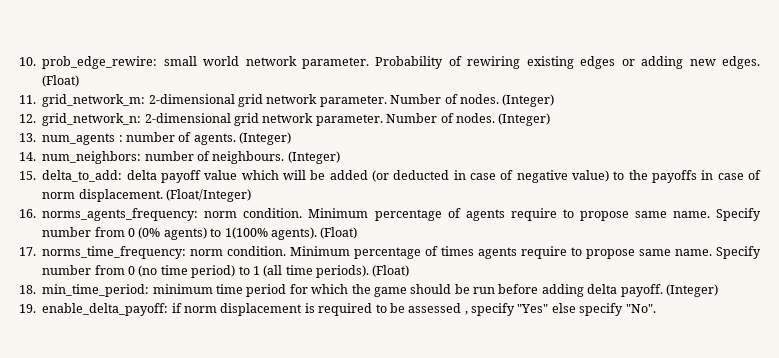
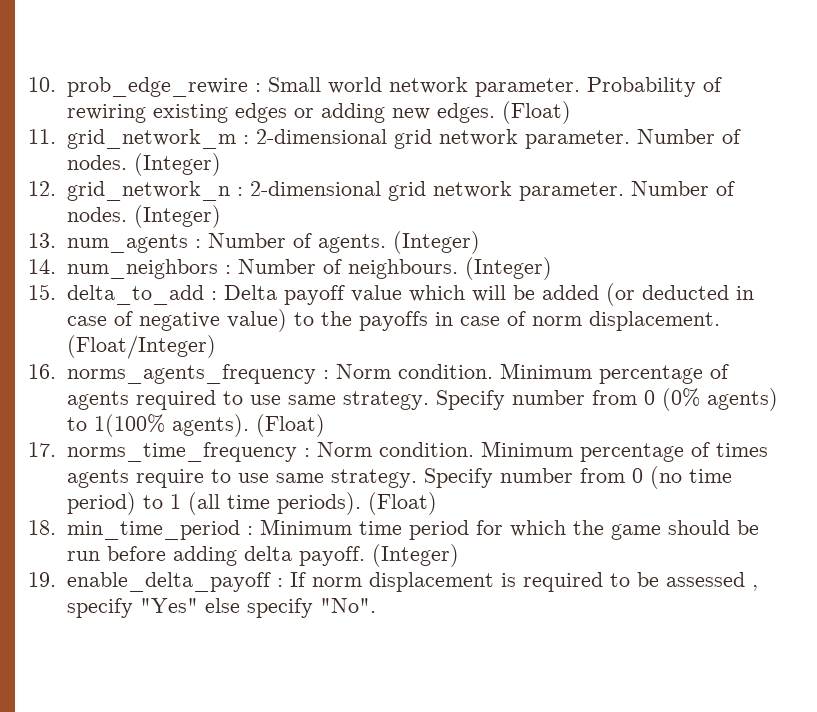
- 10. prob_edge_rewire: small world network parameter.
+ 10. prob_edge_rewire : Small world network parameter.
- 11. grid_network_m: 2-dimensional grid network parameter.
+ 11. grid_network_m : 2-dimensional grid network parameter.
- 12. grid_network_n: 2-dimensional grid network parameter.
+ 12. grid_network_n : 2-dimensional grid network parameter.
- 13. num_agents : number of agents.
+ 13. num_agents : Number of agents.
- 14. num_neighbors: number of neighbours.
+ 14. num_neighbors : Number of neighbours.
- 15. delta_to_add: delta payoff value which will be added (or deducted in case of negative value) to the payoffs in case of norm displacement.
+ 15. delta_to_add : Delta payoff value which will be added (or deducted in case of negative value) to the payoffs in case of norm displacement.
- 16. norms_agents_frequency: norm condition.
+ 16. norms_agents_frequency : Norm condition.
- Minimum percentage of agents require to propose same name.
+ Minimum percentage of agents required to use same strategy.
- 17. norms_time_frequency: norm condition.
+ 17. norms_time_frequency : Norm condition.
- Minimum percentage of times agents require to propose same name.
+ Minimum percentage of times agents require to use same strategy.
- 18. min_time_period: minimum time period for which the game should be run before adding delta payoff.
+ 18. min_time_period : Minimum time period for which the game should be run before adding delta payoff.
- 19. enable_delta_payoff: if norm displacement is required to be assessed , specify "Yes" else specify "No".
+ 19. enable_delta_payoff : If norm displacement is required to be assessed , specify "Yes" else specify "No".

